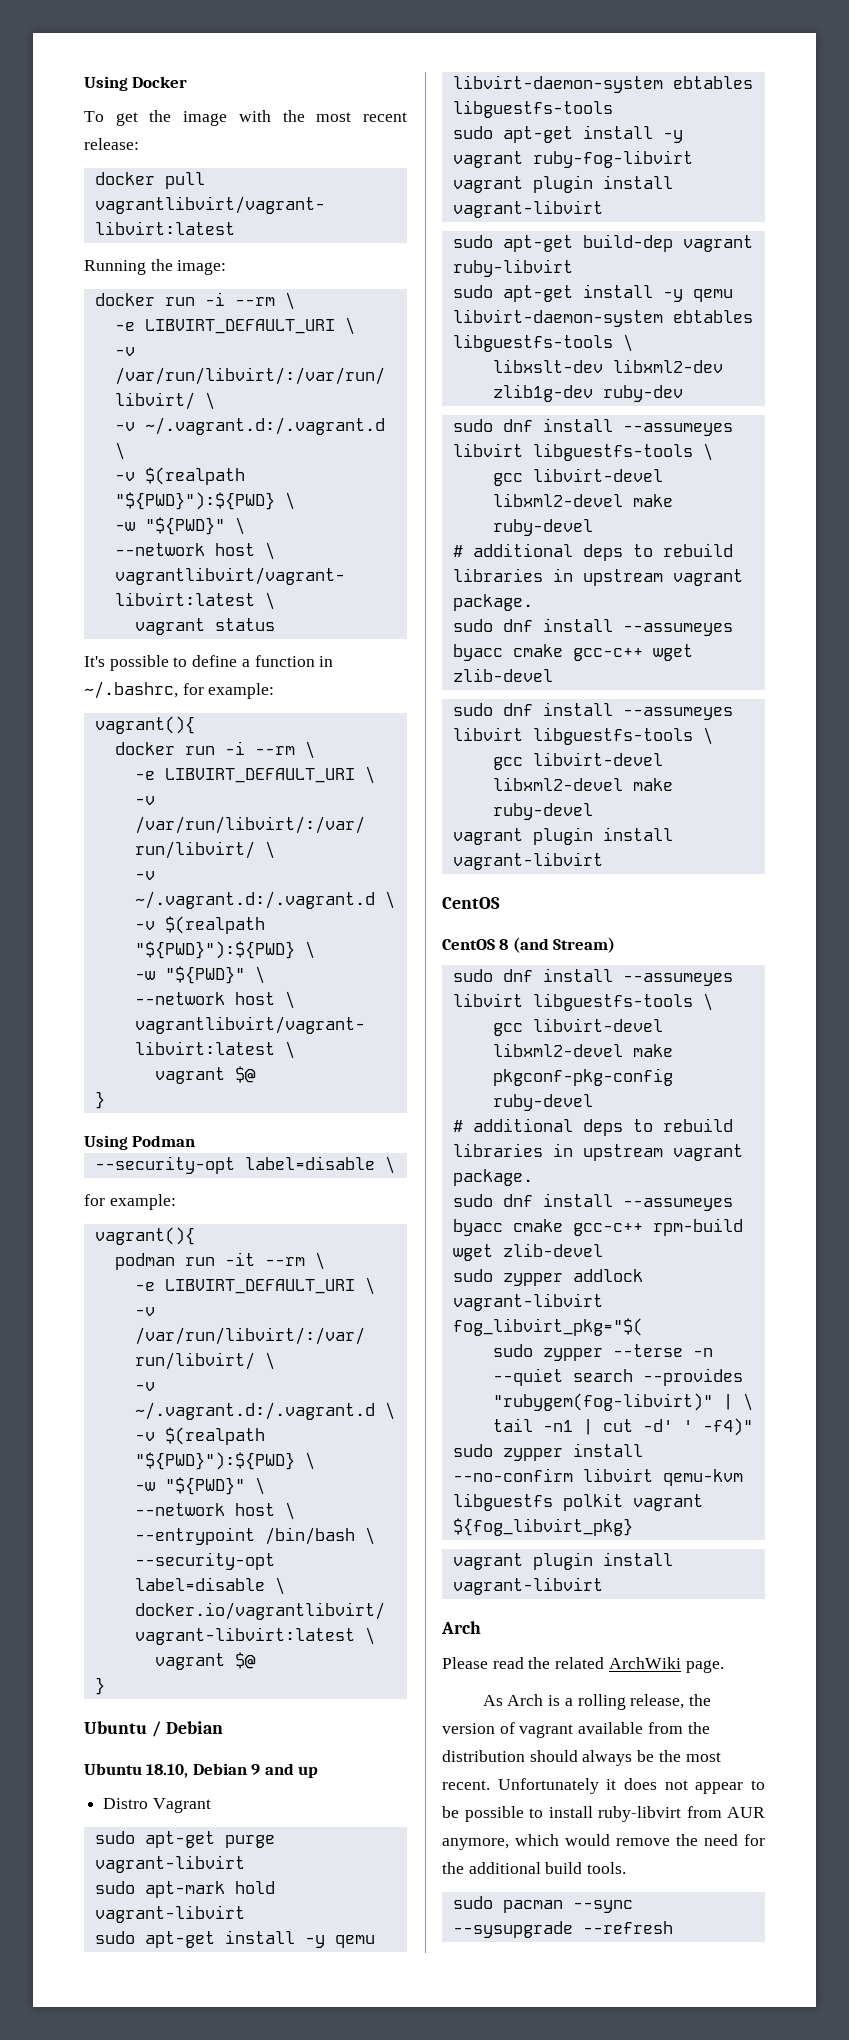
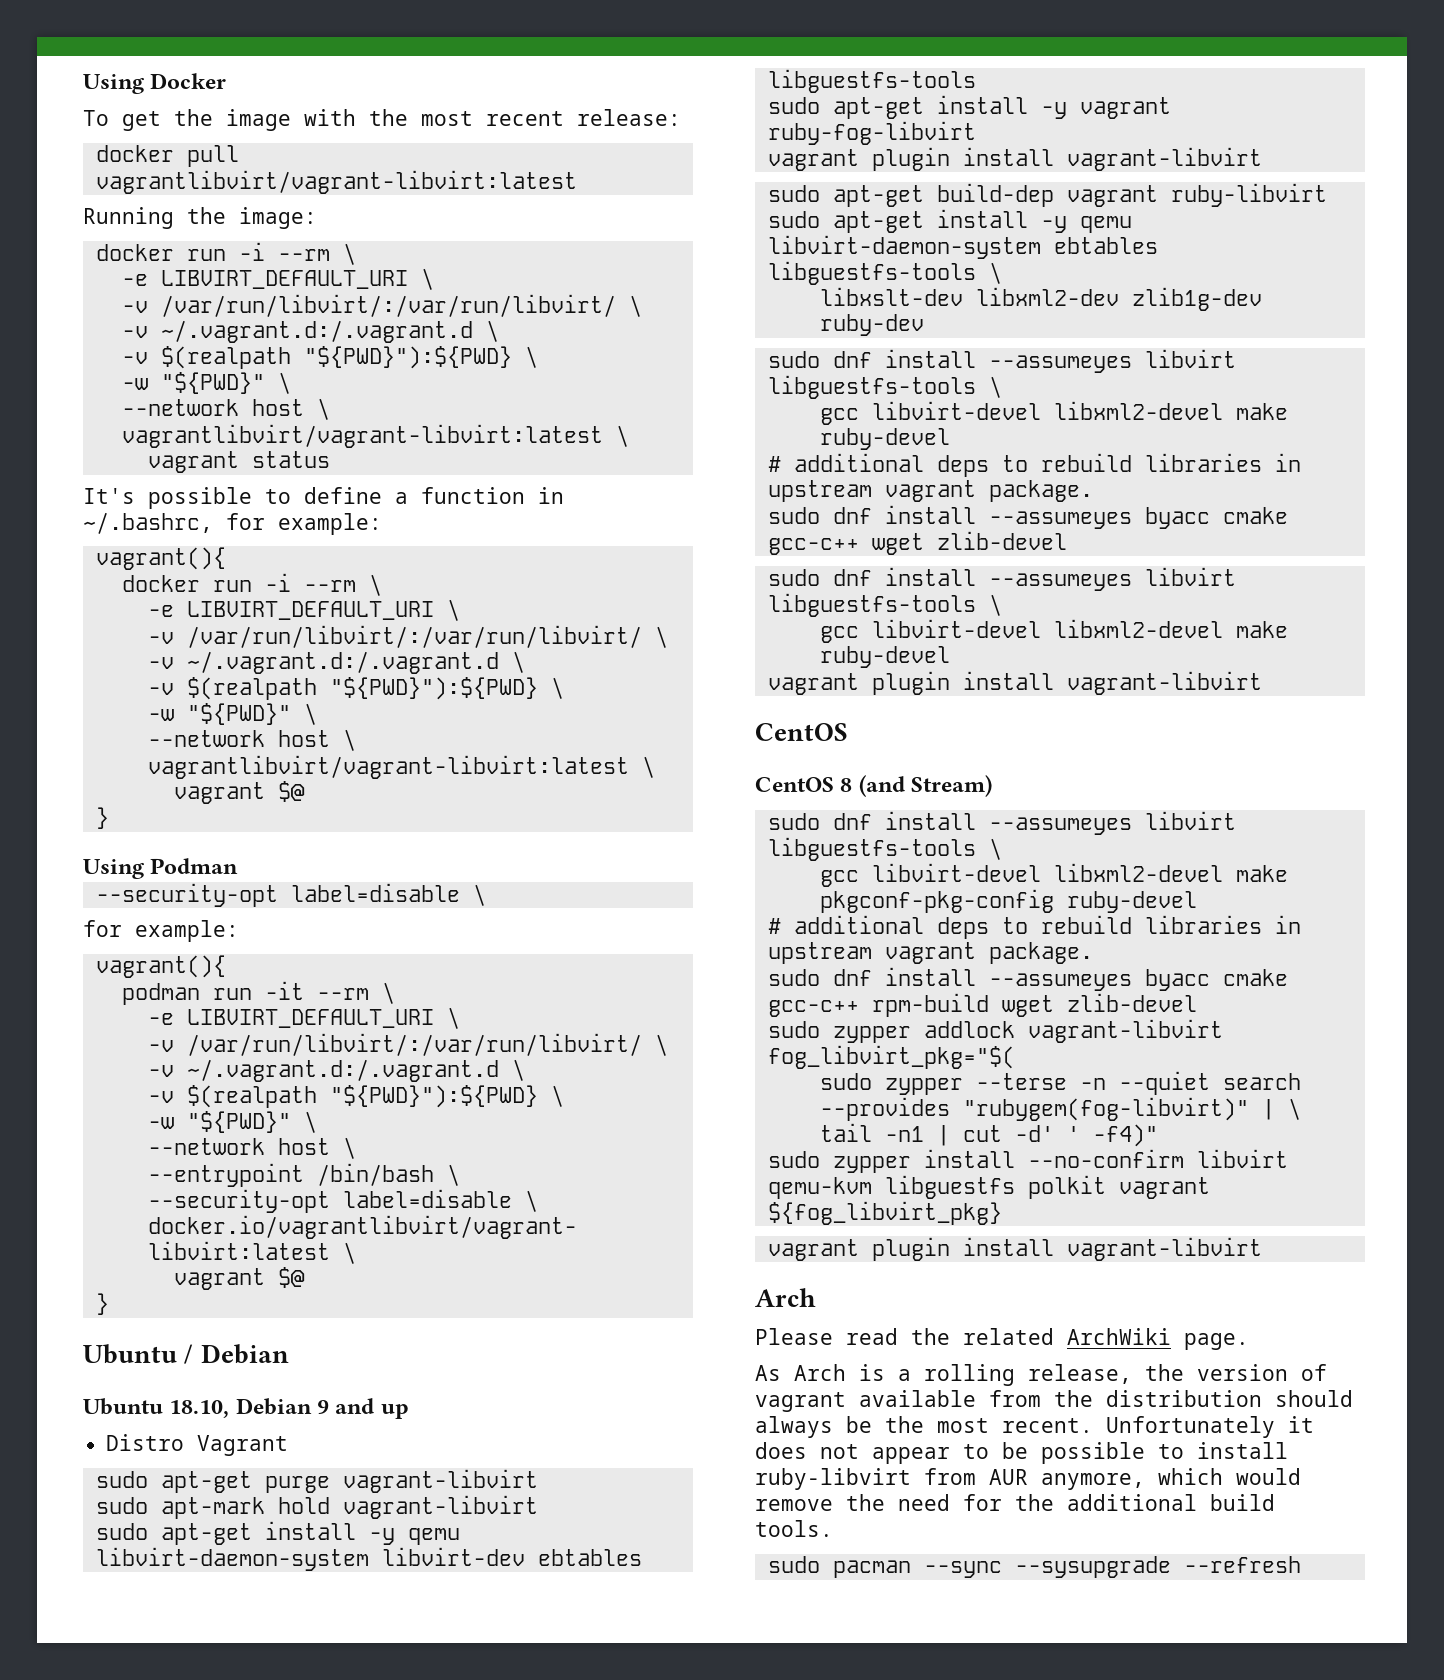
  sudo apt-mark hold vagrant-libvirt
- sudo apt-get install -y qemu libvirt-daemon-system ebtables libguestfs-tools
+ sudo apt-get install -y qemu libvirt-daemon-system libvirt-dev ebtables libguestfs-tools

